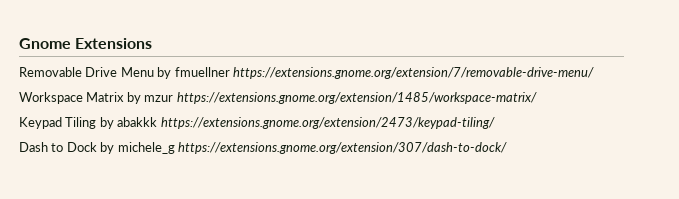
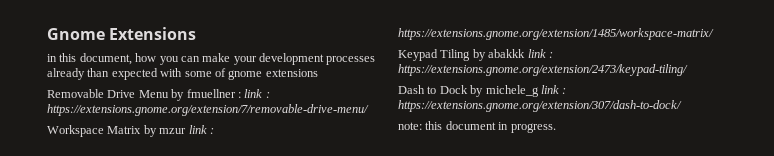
+ in this document, how you can make your development processes already than expected with some of gnome extensions
- Removable Drive Menu by fmuellner https://extensions.gnome.org/extension/7/removable-drive-menu/
+ Removable Drive Menu by fmuellner : link : https://extensions.gnome.org/extension/7/removable-drive-menu/
- Workspace Matrix by mzur https://extensions.gnome.org/extension/1485/workspace-matrix/
+ Workspace Matrix by mzur link : https://extensions.gnome.org/extension/1485/workspace-matrix/
- Keypad Tiling by abakkk https://extensions.gnome.org/extension/2473/keypad-tiling/
+ Keypad Tiling by abakkk link : https://extensions.gnome.org/extension/2473/keypad-tiling/
- Dash to Dock by michele_g https://extensions.gnome.org/extension/307/dash-to-dock/
+ Dash to Dock by michele_g link : https://extensions.gnome.org/extension/307/dash-to-dock/
+ note: this document in progress.

